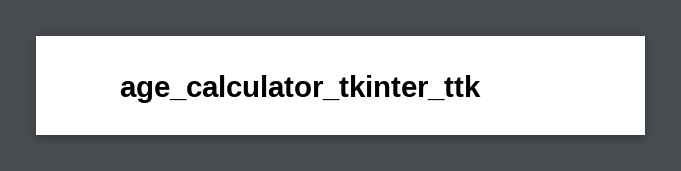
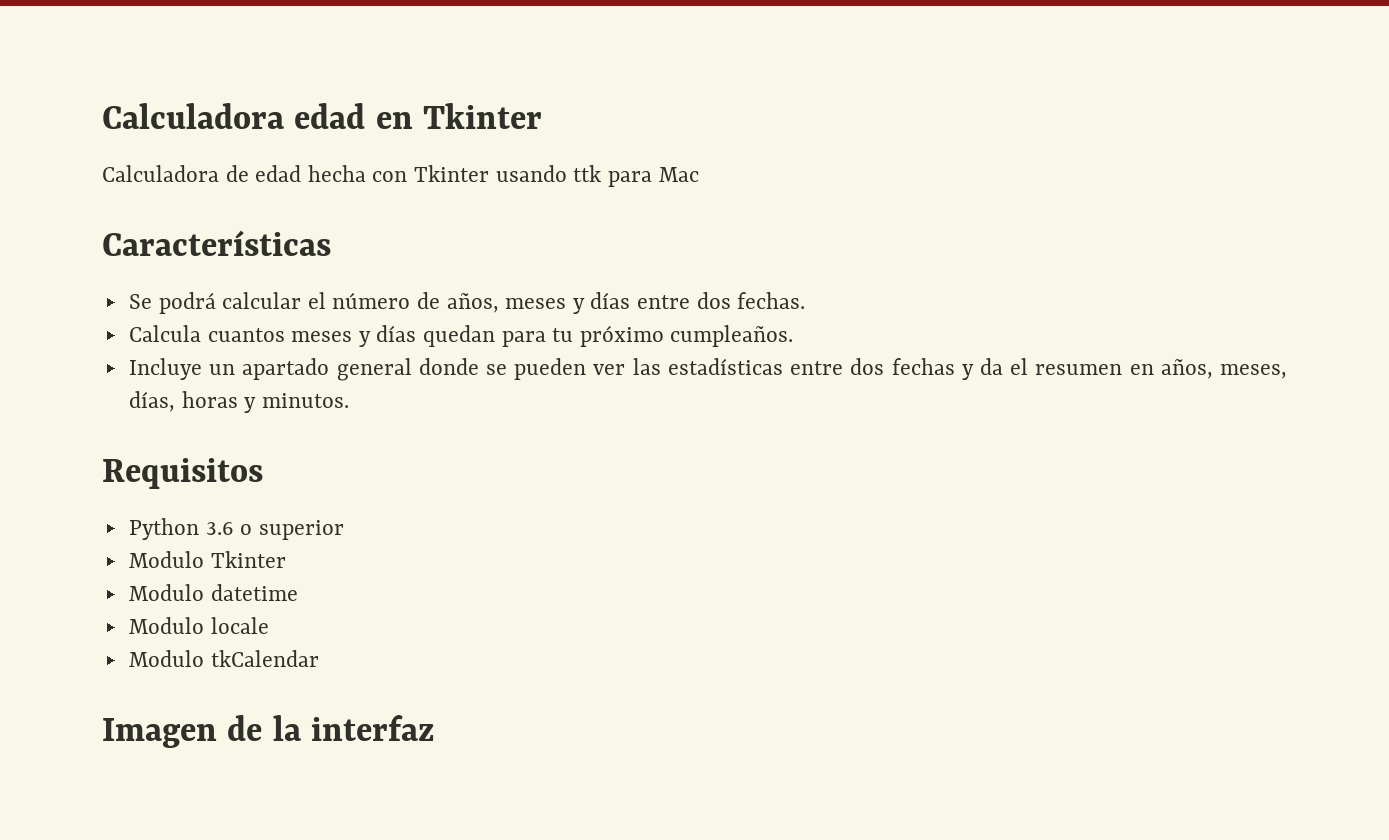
- age_calculator_tkinter_ttk
+ Calculadora edad en Tkinter
+ Calculadora de edad hecha con Tkinter usando ttk para Mac
+ Características
+ Se podrá calcular el número de años, meses y días entre dos fechas.
+ Calcula cuantos meses y días quedan para tu próximo cumpleaños.
+ Incluye un apartado general donde se pueden ver las estadísticas entre dos fechas y da el resumen en años, meses, días, horas y minutos.
+ Requisitos
+ Python 3.6 o superior
+ Modulo Tkinter
+ Modulo datetime
+ Modulo locale
+ Modulo tkCalendar
+ Imagen de la interfaz

